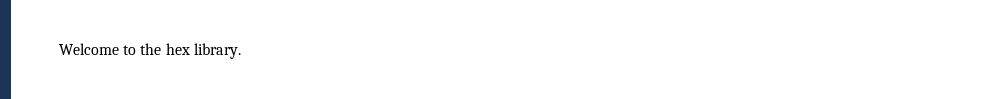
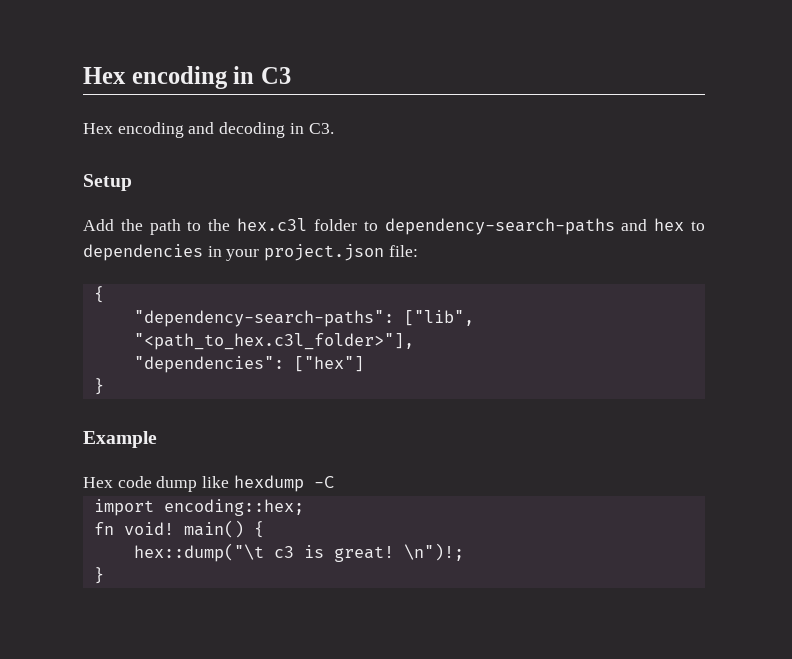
- Welcome to the hex library.
+ Hex encoding in C3
+ Hex encoding and decoding in C3.
+ Setup
+ Add the path to the hex.c3l folder to dependency-search-paths and hex to dependencies in your project.json file:
+ {
+ "dependency-search-paths": ["lib", "<path_to_hex.c3l_folder>"],
+ "dependencies": ["hex"]
+ }
+ Example
+ Hex code dump like hexdump -C
+ import encoding::hex;
+ fn void! main() {
+ hex::dump("\t c3 is great! \n")!;
+ }

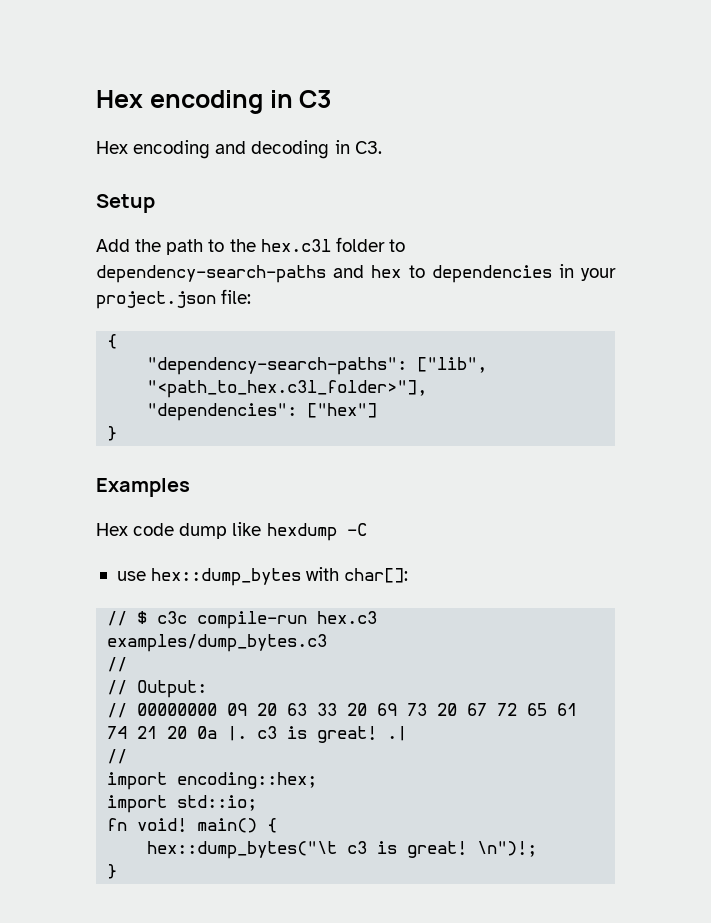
- Example
+ Examples
+ use hex::dump_bytes with char[]:
+ // $ c3c compile-run hex.c3 examples/dump_bytes.c3
+ //
+ // Output:
+ // 00000000 09 20 63 33 20 69 73 20 67 72 65 61 74 21 20 0a |. c3 is great! .|
+ //
+ import std::io;
- hex::dump("\t c3 is great!
+ hex::dump_bytes("\t c3 is great!

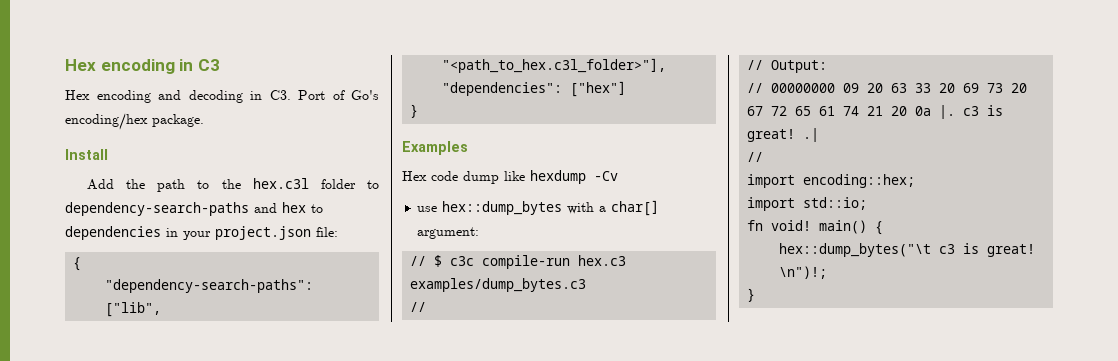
- Hex encoding and decoding in C3.
- Setup
+ Hex encoding and decoding in C3. Port of Go's encoding/hex package.
+ Install
- Hex code dump like hexdump -C
+ Hex code dump like hexdump -Cv
- use hex::dump_bytes with char[]:
+ use hex::dump_bytes with a char[] argument:

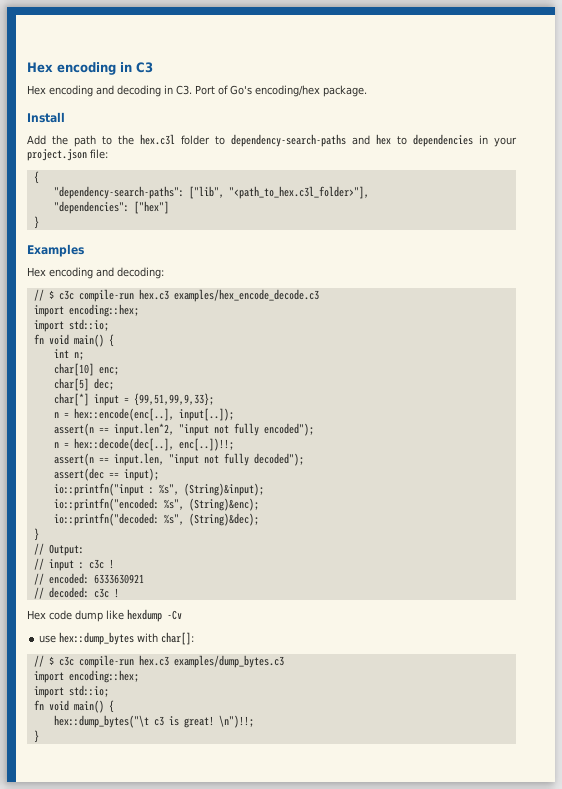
+ Hex encoding and decoding:
+ // $ c3c compile-run hex.c3 examples/hex_encode_decode.c3
+ import encoding::hex;
+ import std::io;
+ fn void main() {
+ int n;
+ char[10] enc;
+ char[5] dec;
+ char[*] input = {99,51,99,9,33};
+ n = hex::encode(enc[..], input[..]);
+ assert(n == input.len*2, "input not fully encoded");
+ n = hex::decode(dec[..], enc[..])!!;
+ assert(n == input.len, "input not fully decoded");
+ assert(dec == input);
+ io::printfn("input : %s", (String)&input);
+ io::printfn("encoded: %s", (String)&enc);
+ io::printfn("decoded: %s", (String)&dec);
+ }
+ // Output:
+ // input : c3c !
+ // encoded: 6333630921
+ // decoded: c3c !
- use hex::dump_bytes with a char[] argument:
+ use hex::dump_bytes with char[]:
  // $ c3c compile-run hex.c3 examples/dump_bytes.c3
- //
- // Output:
- // 00000000 09 20 63 33 20 69 73 20 67 72 65 61 74 21 20 0a |. c3 is great! .|
- //
  import encoding::hex;
  import std::io;
- fn void! main() {
+ fn void main() {
- \n")!;
+ \n")!!;

